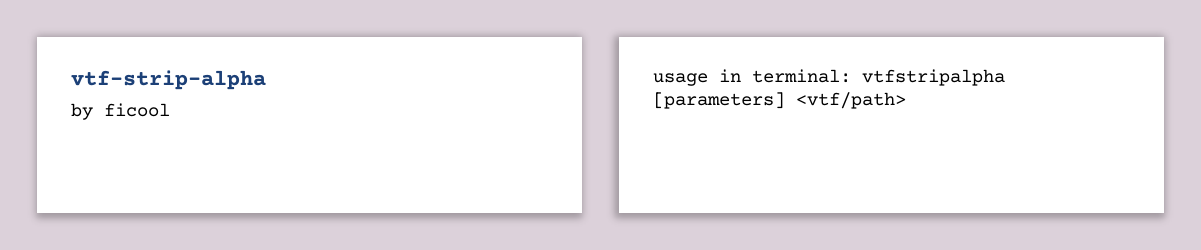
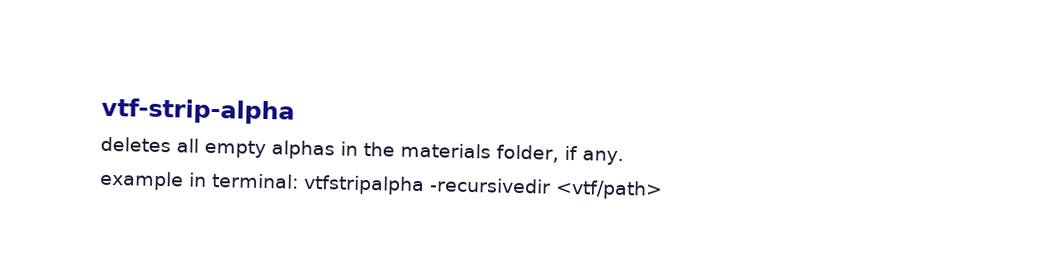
- by ficool
- usage in terminal: vtfstripalpha [parameters] <vtf/path>
+ deletes all empty alphas in the materials folder, if any.
+ example in terminal: vtfstripalpha -recursivedir <vtf/path>

